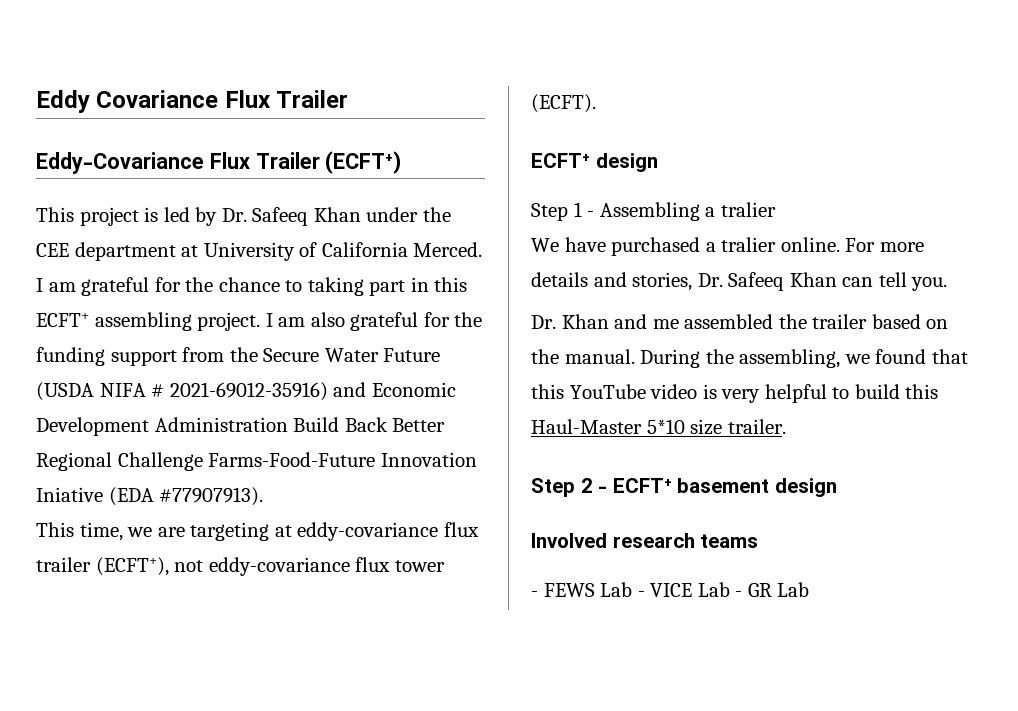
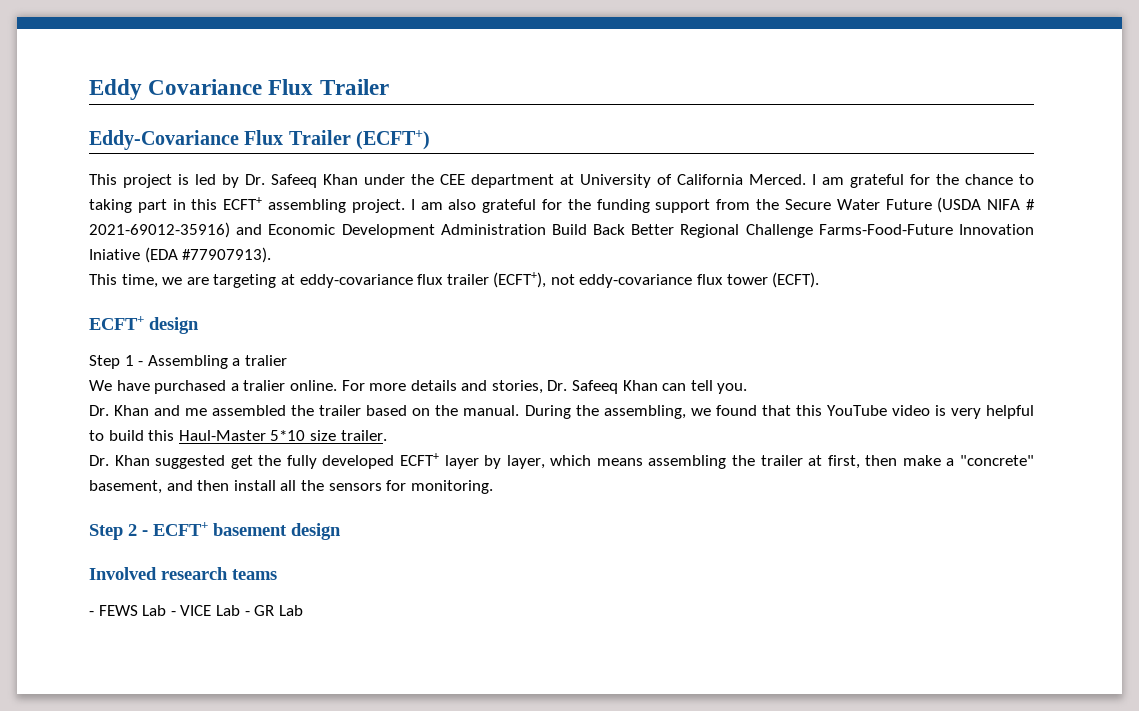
+ Dr. Khan suggested get the fully developed ECFT+ layer by layer, which means assembling the trailer at first, then make a "concrete" basement, and then install all the sensors for monitoring.

